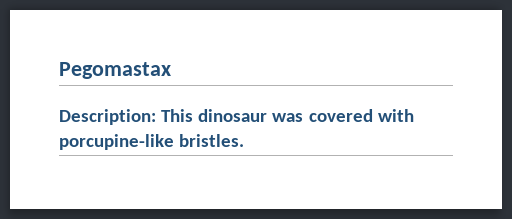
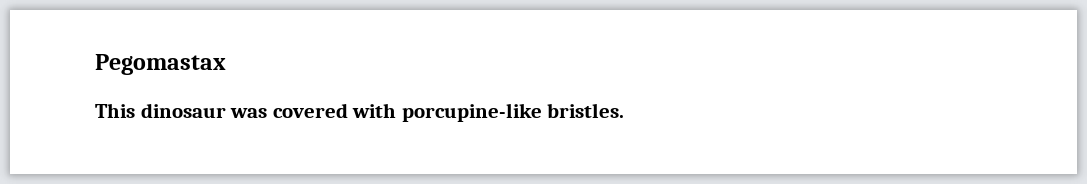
- Description: This dinosaur was covered with porcupine-like bristles.
+ This dinosaur was covered with porcupine-like bristles.

